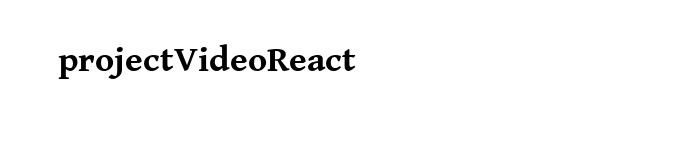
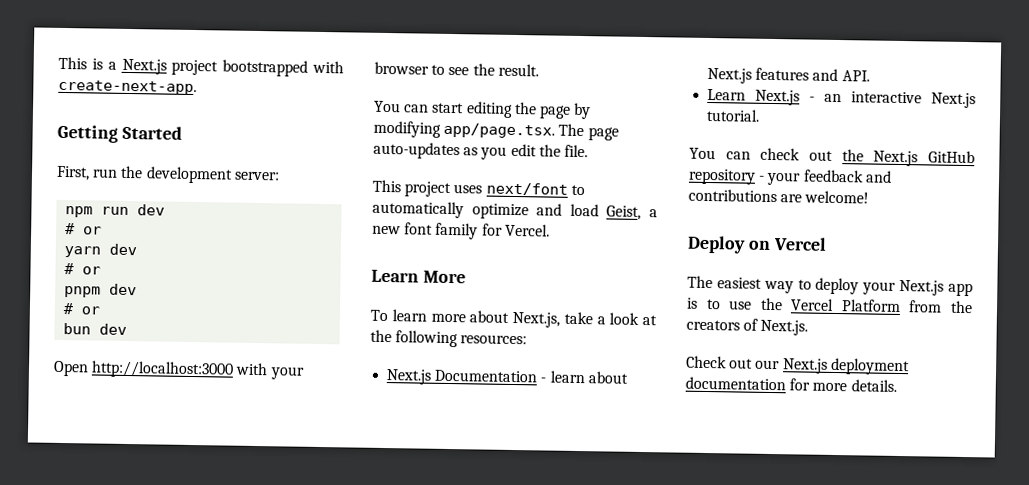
- projectVideoReact
+ This is a Next.js project bootstrapped with create-next-app.
+ Getting Started
+ First, run the development server:
+ npm run dev
+ # or
+ yarn dev
+ # or
+ pnpm dev
+ # or
+ bun dev
+ Open http://localhost:3000 with your browser to see the result.
+ You can start editing the page by modifying app/page.tsx. The page auto-updates as you edit the file.
+ This project uses next/font to automatically optimize and load Geist, a new font family for Vercel.
+ Learn More
+ To learn more about Next.js, take a look at the following resources:
+ Next.js Documentation - learn about Next.js features and API.
+ Learn Next.js - an interactive Next.js tutorial.
+ You can check out the Next.js GitHub repository - your feedback and contributions are welcome!
+ Deploy on Vercel
+ The easiest way to deploy your Next.js app is to use the Vercel Platform from the creators of Next.js.
+ Check out our Next.js deployment documentation for more details.

